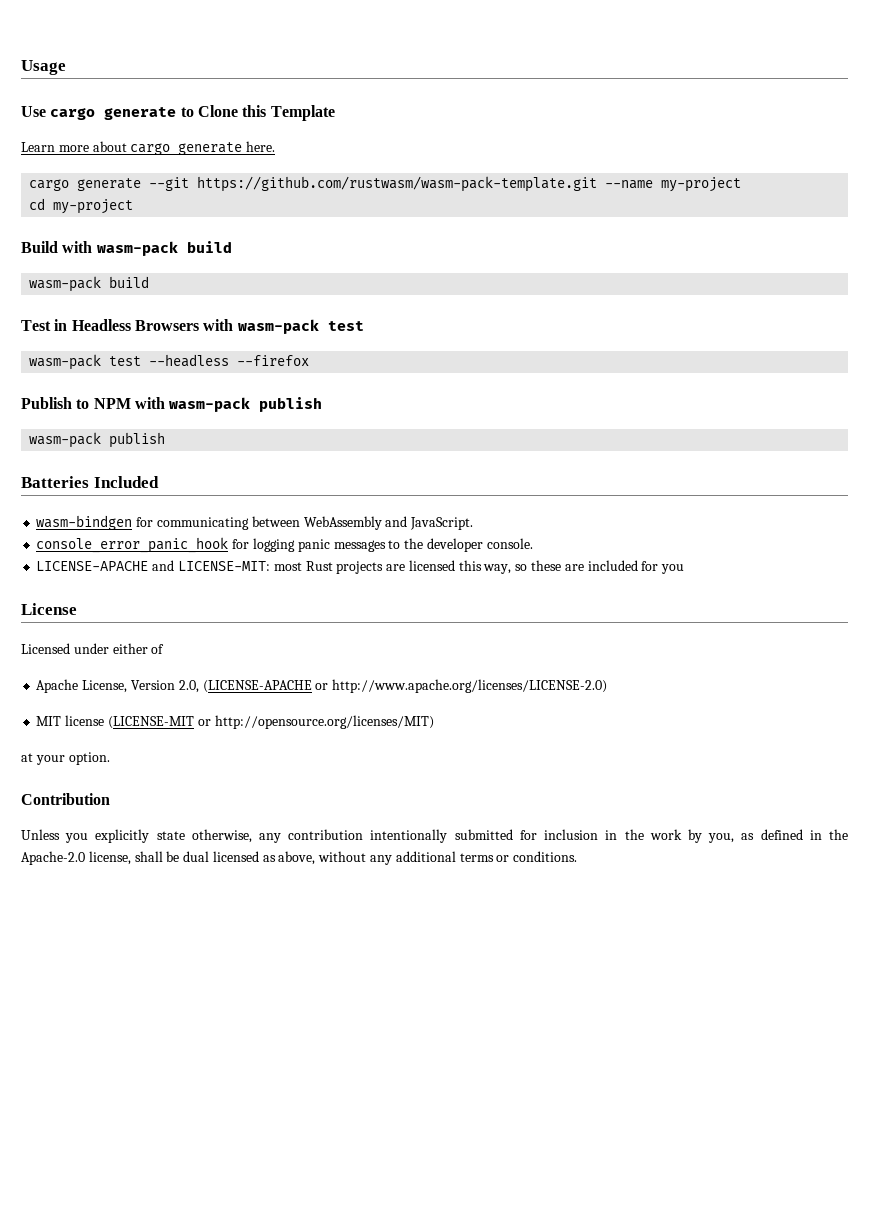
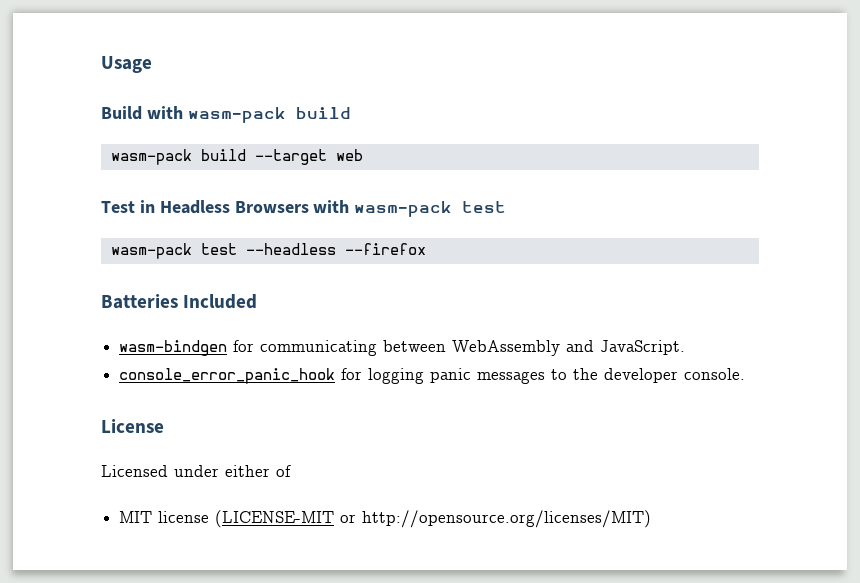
- Use cargo generate to Clone this Template
- Learn more about cargo generate here.
- cargo generate --git https://github.com/rustwasm/wasm-pack-template.git --name my-project
- cd my-project
  Build with wasm-pack build
- wasm-pack build
+ wasm-pack build --target web
- Publish to NPM with wasm-pack publish
- wasm-pack publish
- LICENSE-APACHE and LICENSE-MIT: most Rust projects are licensed this way, so these are included for you
- Apache License, Version 2.0, (LICENSE-APACHE or http://www.apache.org/licenses/LICENSE-2.0)
- at your option.
- Contribution
- Unless you explicitly state otherwise, any contribution intentionally submitted for inclusion in the work by you, as defined in the Apache-2.0 license, shall be dual licensed as above, without any additional terms or conditions.

